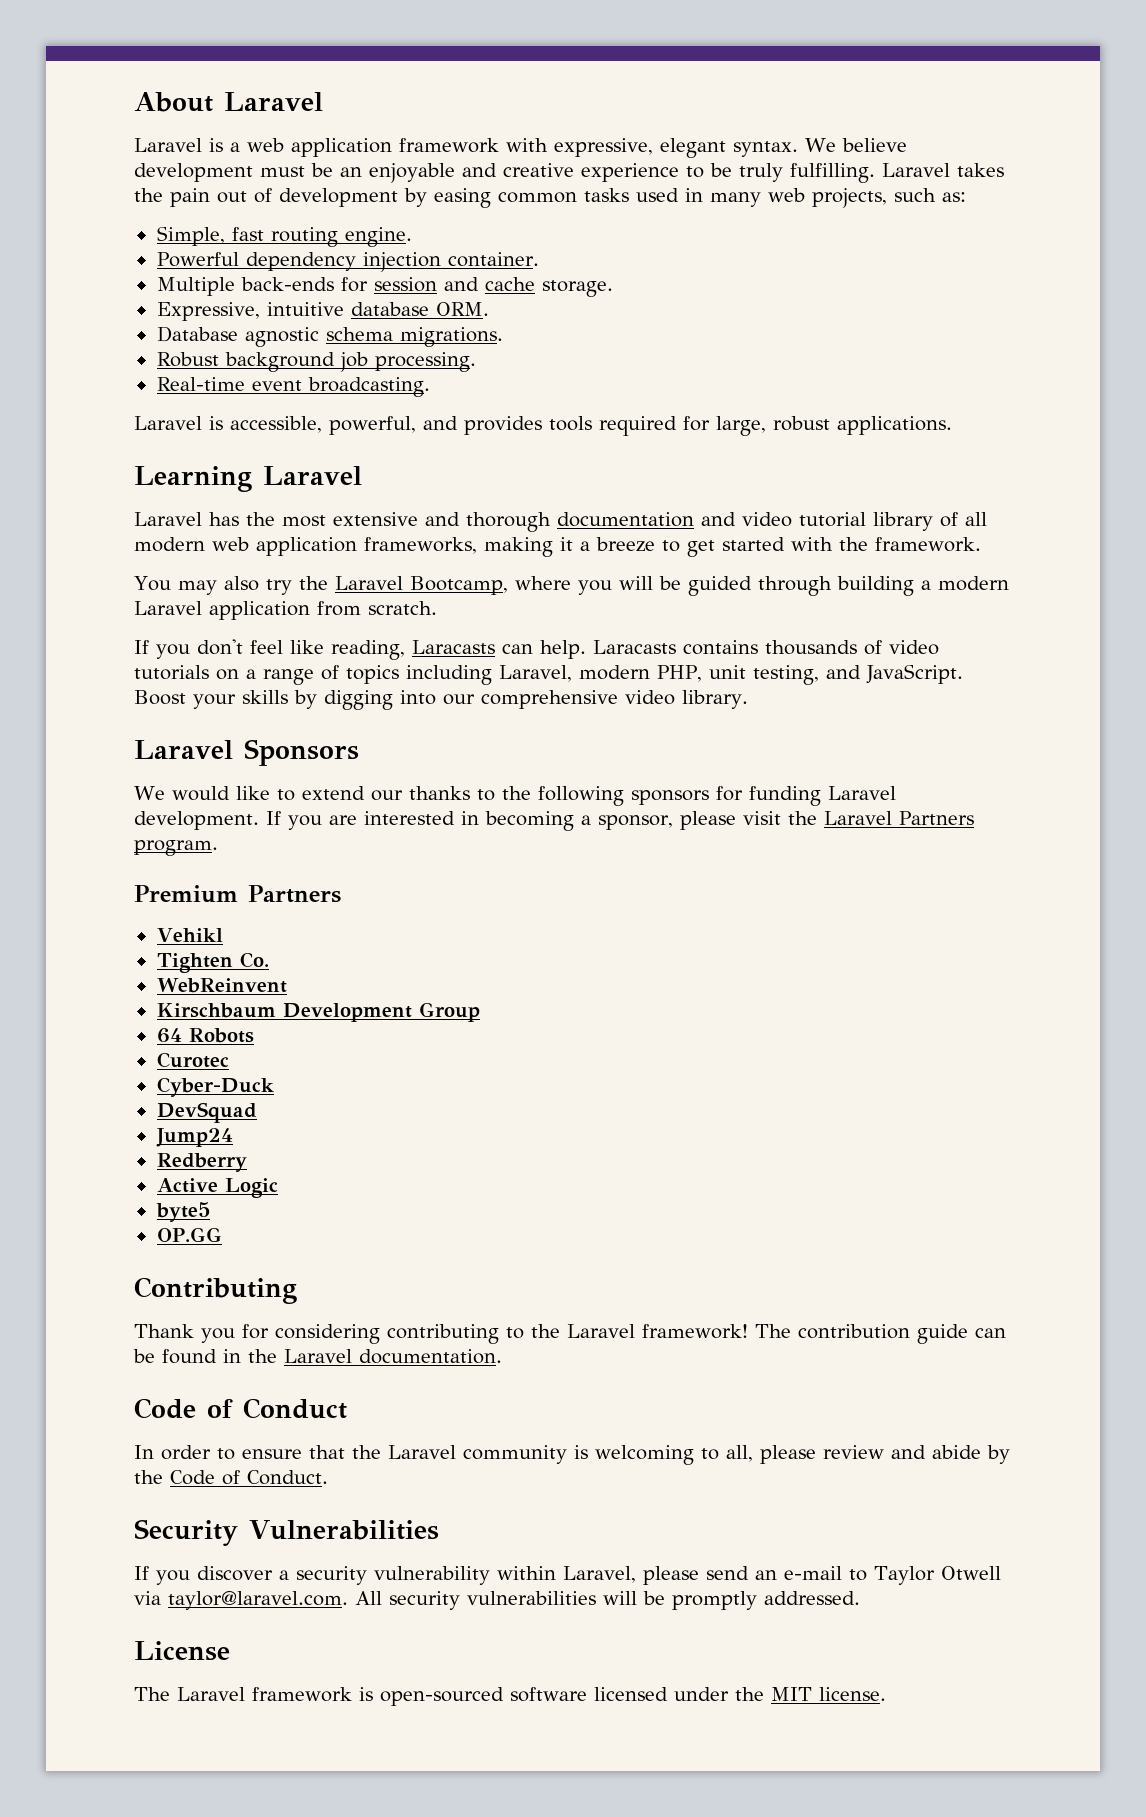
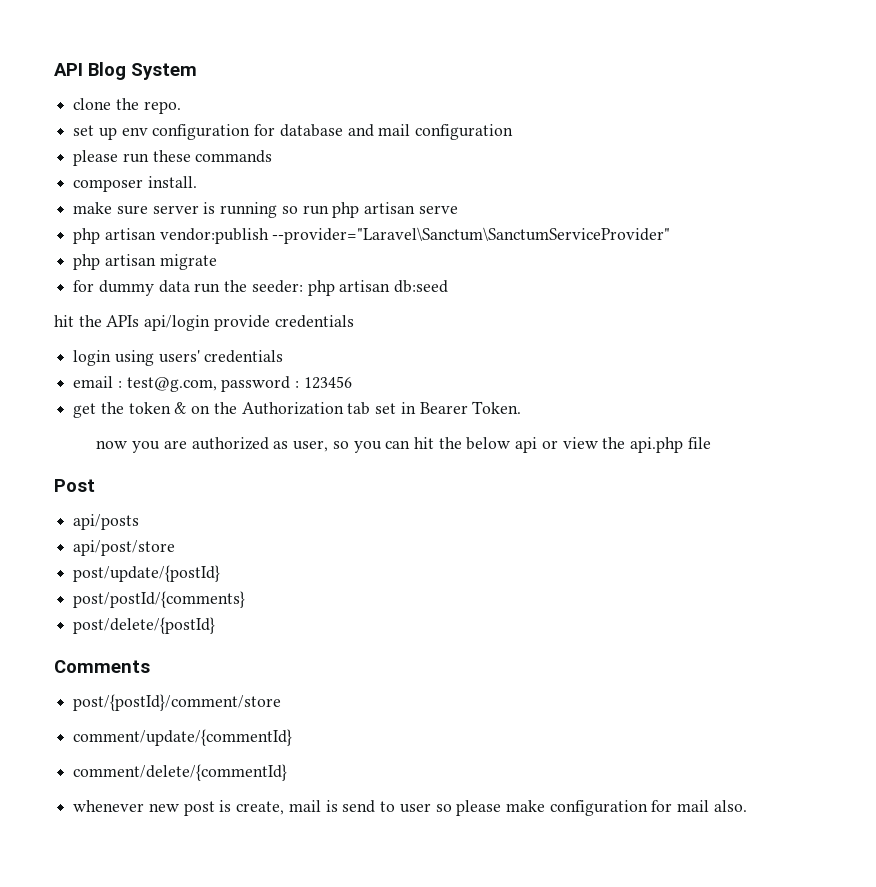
- About Laravel
- Laravel is a web application framework with expressive, elegant syntax. We believe development must be an enjoyable and creative experience to be truly fulfilling. Laravel takes the pain out of development by easing common tasks used in many web projects, such as:
- Simple, fast routing engine.
- Powerful dependency injection container.
- Multiple back-ends for session and cache storage.
- Expressive, intuitive database ORM.
- Database agnostic schema migrations.
- Robust background job processing.
- Real-time event broadcasting.
- Laravel is accessible, powerful, and provides tools required for large, robust applications.
- Learning Laravel
- Laravel has the most extensive and thorough documentation and video tutorial library of all modern web application frameworks, making it a breeze to get started with the framework.
- You may also try the Laravel Bootcamp, where you will be guided through building a modern Laravel application from scratch.
- If you don't feel like reading, Laracasts can help. Laracasts contains thousands of video tutorials on a range of topics including Laravel, modern PHP, unit testing, and JavaScript. Boost your skills by digging into our comprehensive video library.
- Laravel Sponsors
- We would like to extend our thanks to the following sponsors for funding Laravel development. If you are interested in becoming a sponsor, please visit the Laravel Partners program.
- Premium Partners
- Vehikl
- Tighten Co.
- WebReinvent
- Kirschbaum Development Group
- 64 Robots
- Curotec
- Cyber-Duck
- DevSquad
- Jump24
- Redberry
- Active Logic
- byte5
- OP.GG
- Contributing
- Thank you for considering contributing to the Laravel framework! The contribution guide can be found in the Laravel documentation.
- Code of Conduct
- In order to ensure that the Laravel community is welcoming to all, please review and abide by the Code of Conduct.
- Security Vulnerabilities
- If you discover a security vulnerability within Laravel, please send an e-mail to Taylor Otwell via taylor@laravel.com. All security vulnerabilities will be promptly addressed.
- License
- The Laravel framework is open-sourced software licensed under the MIT license.
+ API Blog System
+ clone the repo.
+ set up env configuration for database and mail configuration
+ please run these commands
+ composer install.
+ make sure server is running so run php artisan serve
+ php artisan vendor:publish --provider="Laravel\Sanctum\SanctumServiceProvider"
+ php artisan migrate
+ for dummy data run the seeder: php artisan db:seed
+ hit the APIs api/login provide credentials
+ login using users' credentials
+ email : test@g.com, password : 123456
+ get the token & on the Authorization tab set in Bearer Token.
+ now you are authorized as user, so you can hit the below api or view the api.php file
+ Post
+ api/posts
+ api/post/store
+ post/update/{postId}
+ post/postId/{comments}
+ post/delete/{postId}
+ Comments
+ post/{postId}/comment/store
+ comment/update/{commentId}
+ comment/delete/{commentId}
+ whenever new post is create, mail is send to user so please make configuration for mail also.

